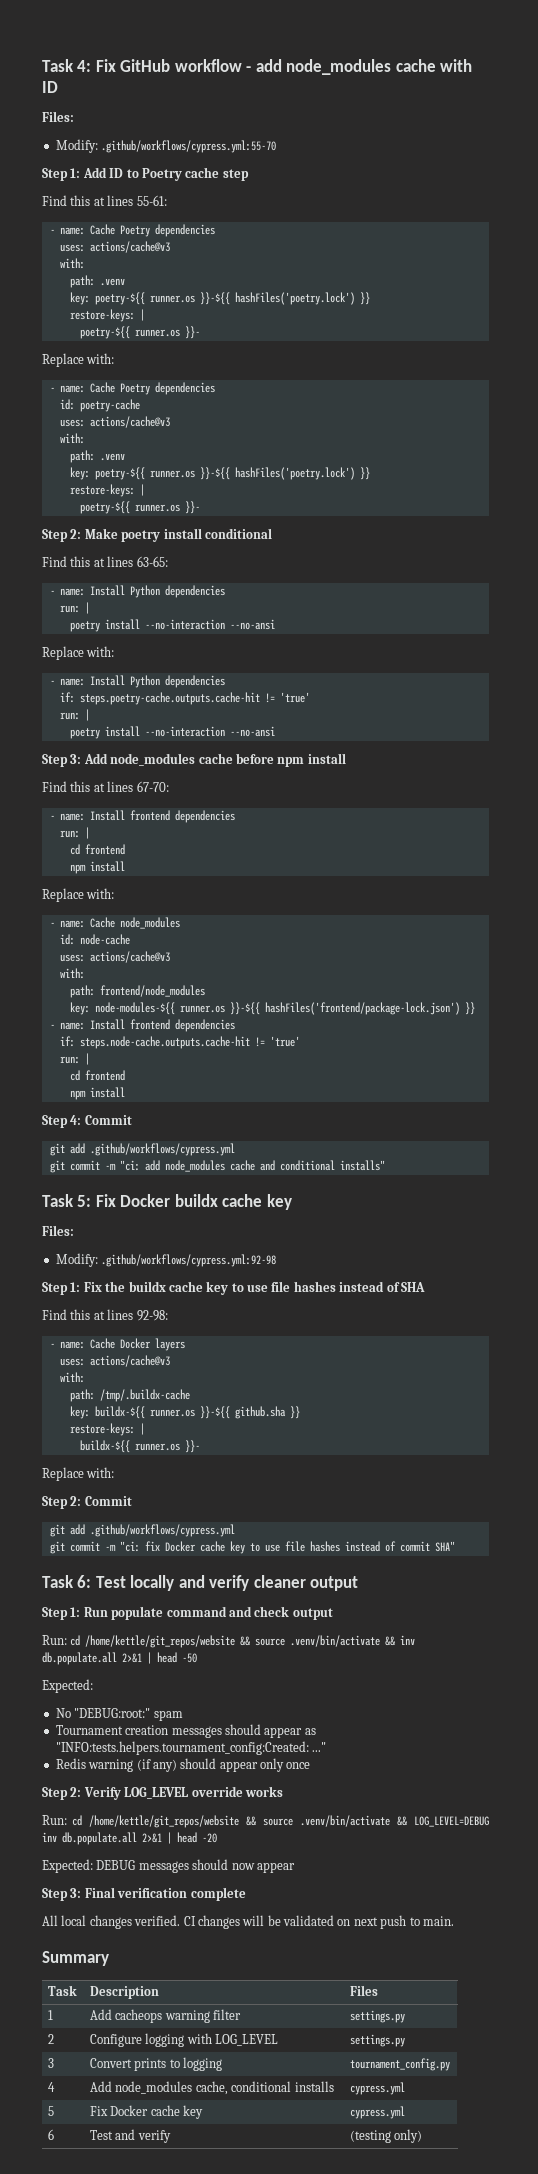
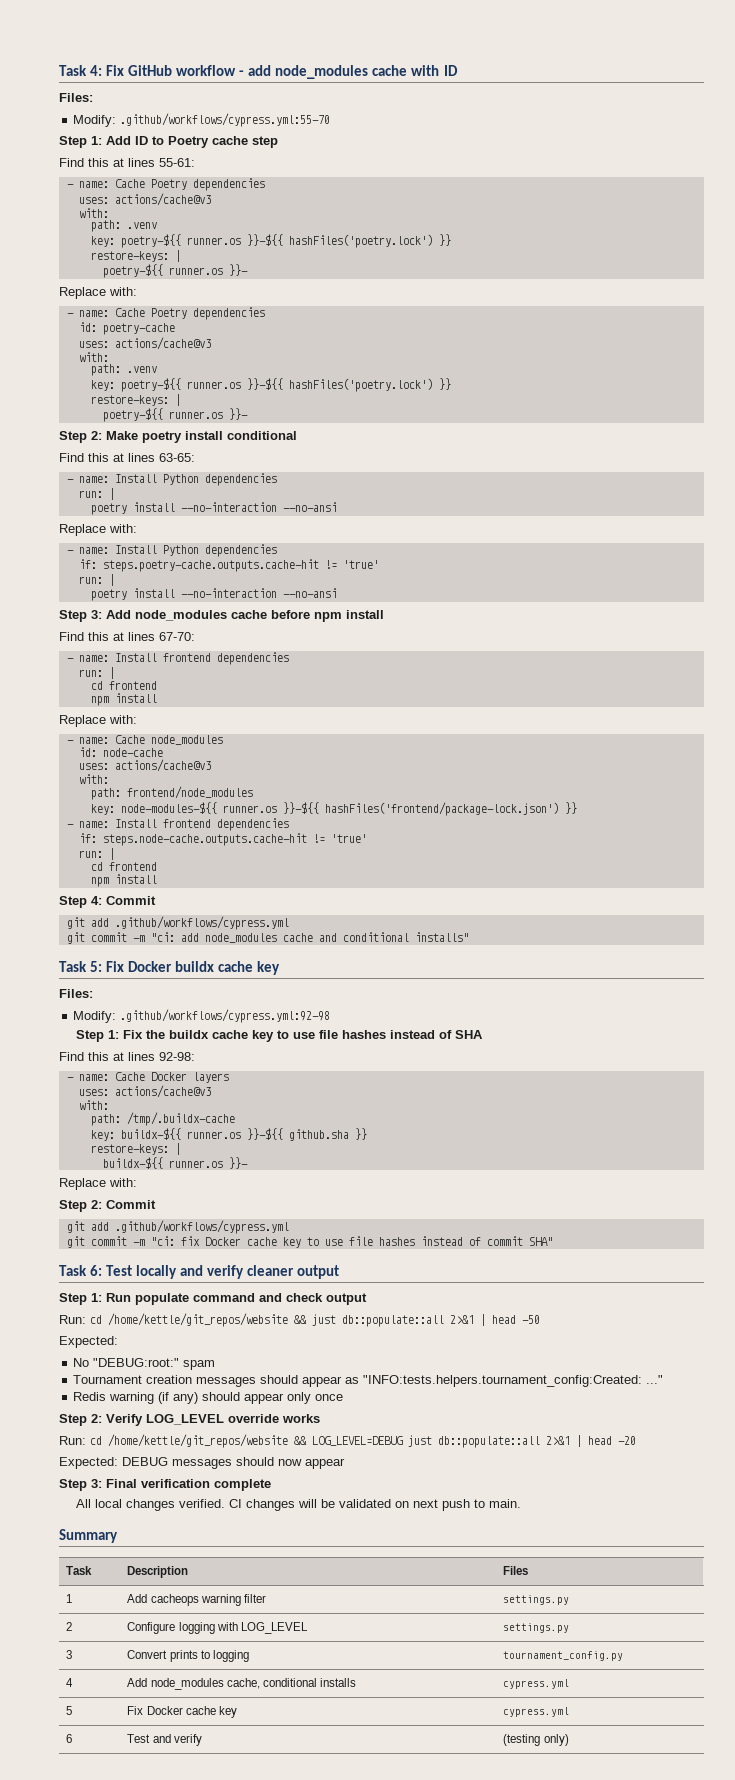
- Run: cd /home/kettle/git_repos/website && source .venv/bin/activate && inv db.populate.all 2>&1 | head -50
+ Run: cd /home/kettle/git_repos/website && just db::populate::all 2>&1 | head -50
- Run: cd /home/kettle/git_repos/website && source .venv/bin/activate && LOG_LEVEL=DEBUG inv db.populate.all 2>&1 | head -20
+ Run: cd /home/kettle/git_repos/website && LOG_LEVEL=DEBUG just db::populate::all 2>&1 | head -20

